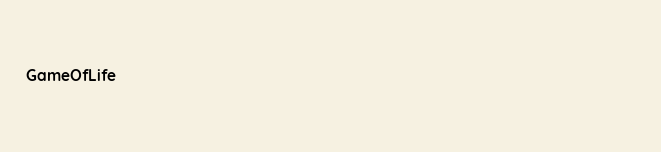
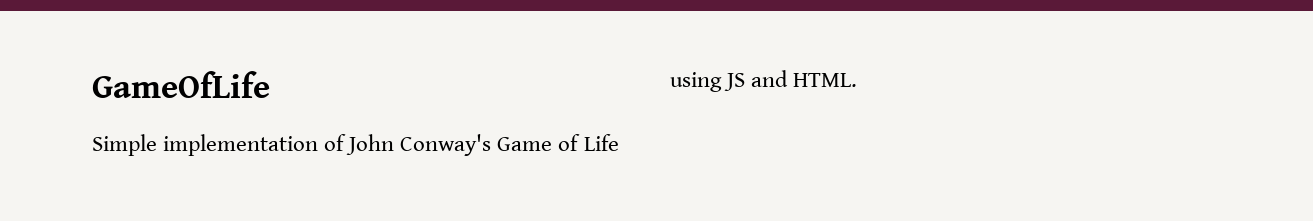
+ Simple implementation of John Conway's Game of Life using JS and HTML.

